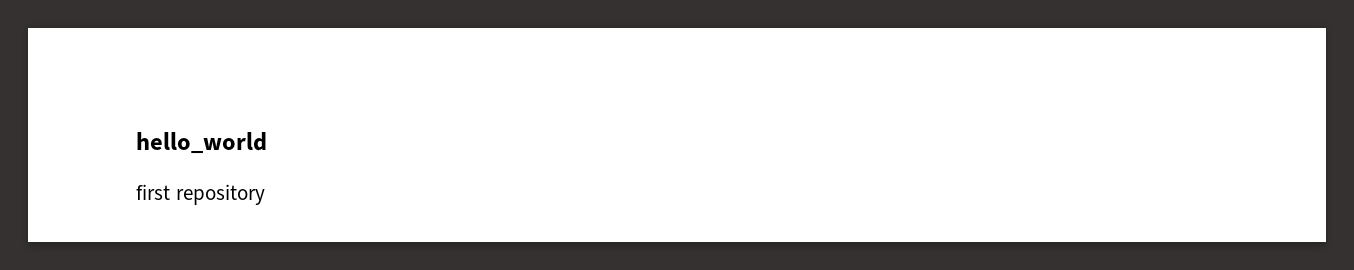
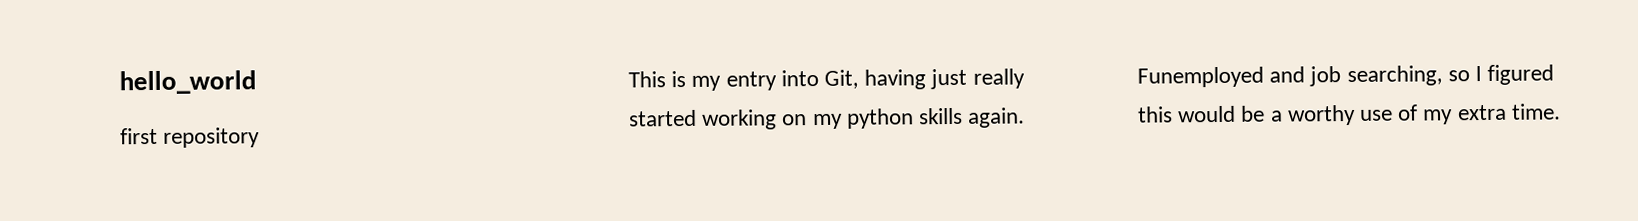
+ This is my entry into Git, having just really started working on my python skills again. Funemployed and job searching, so I figured this would be a worthy use of my extra time.

